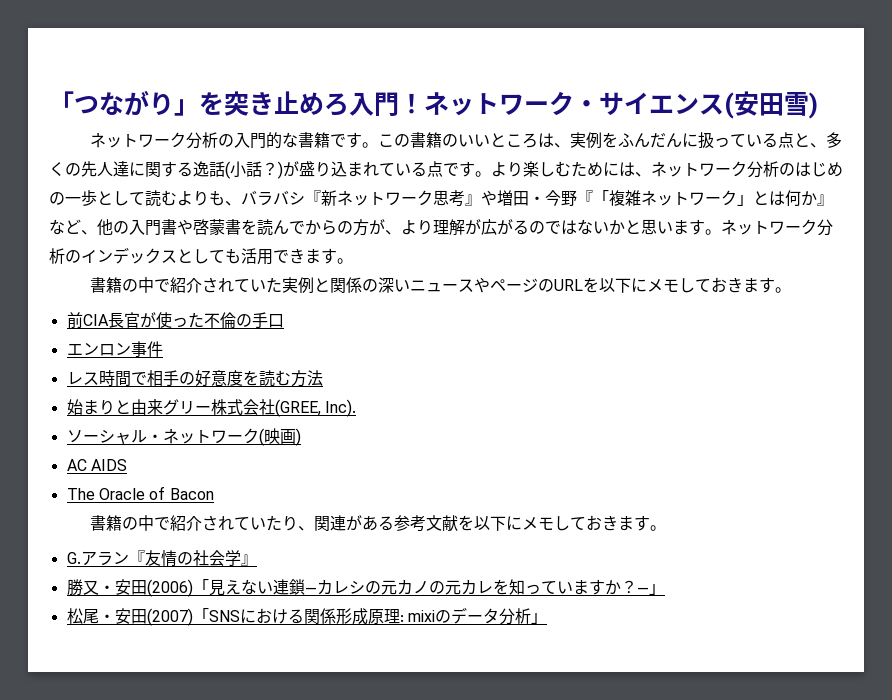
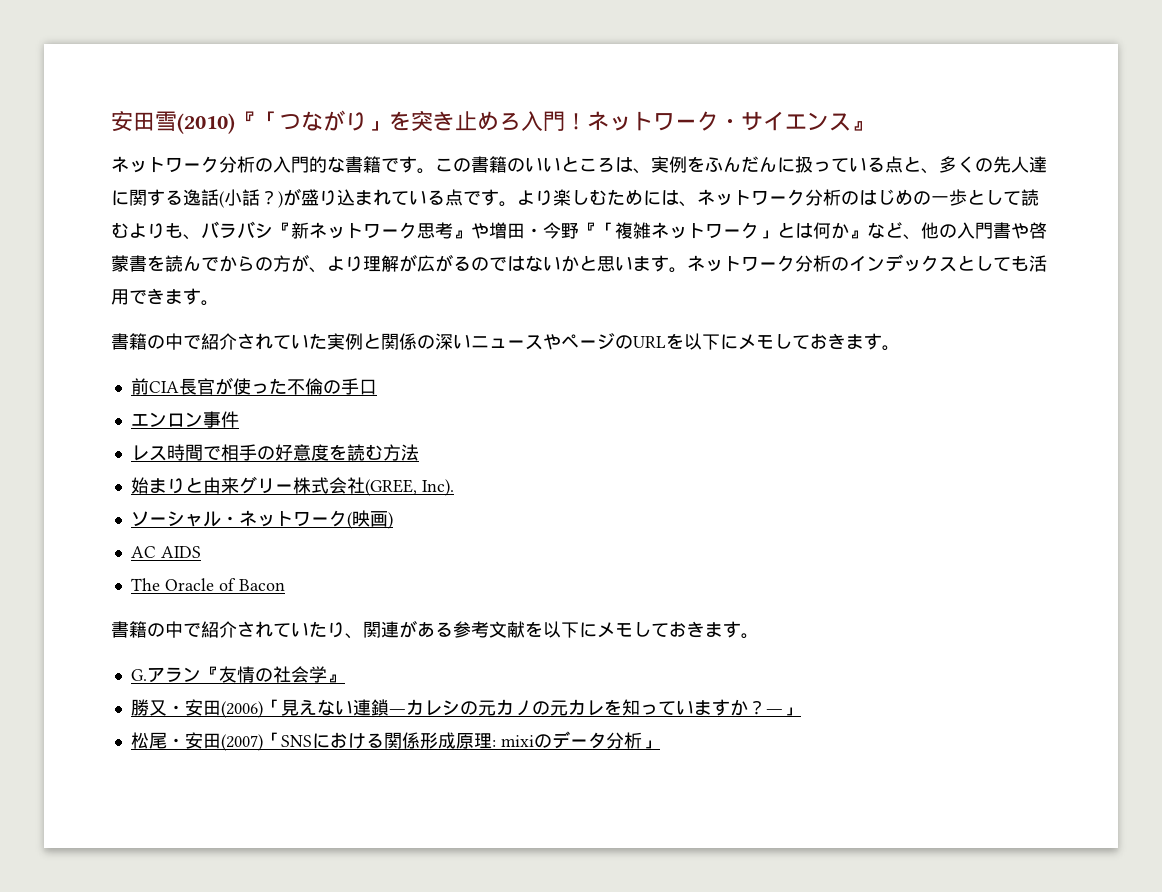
- 「つながり」を突き止めろ入門！
+ 安田雪(2010)『「つながり」を突き止めろ入門！
- ネットワーク・サイエンス(安田雪)
+ ネットワーク・サイエンス』

